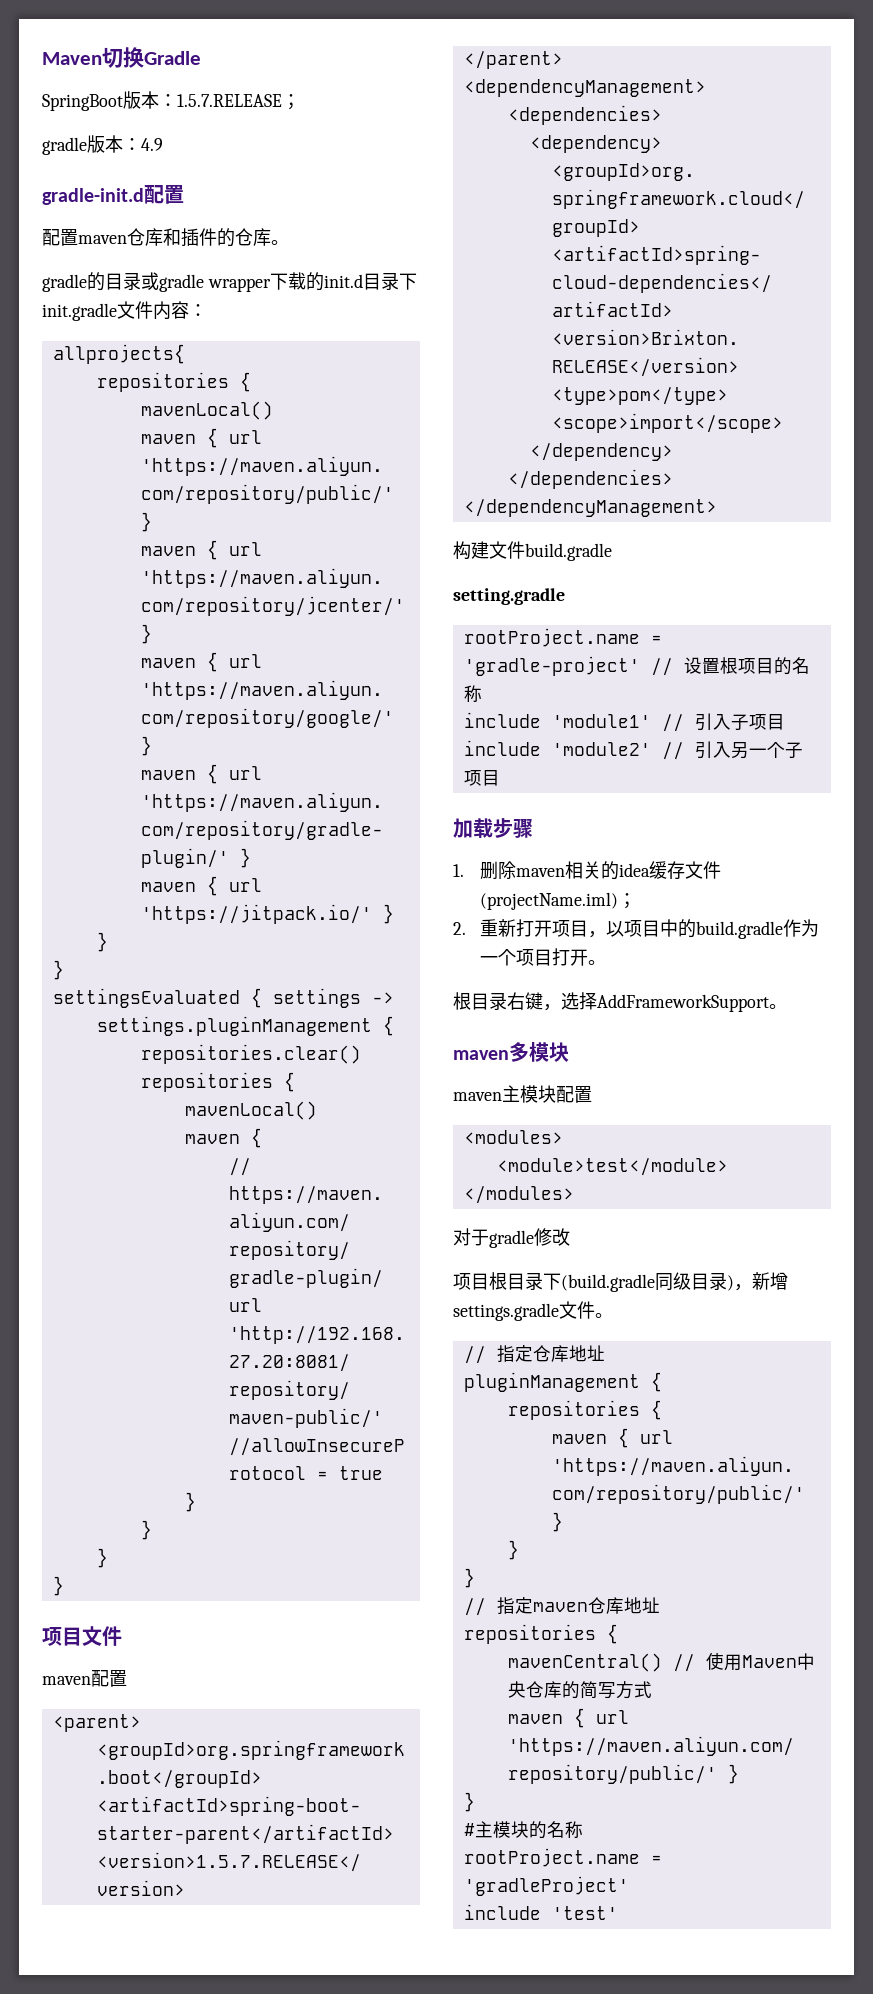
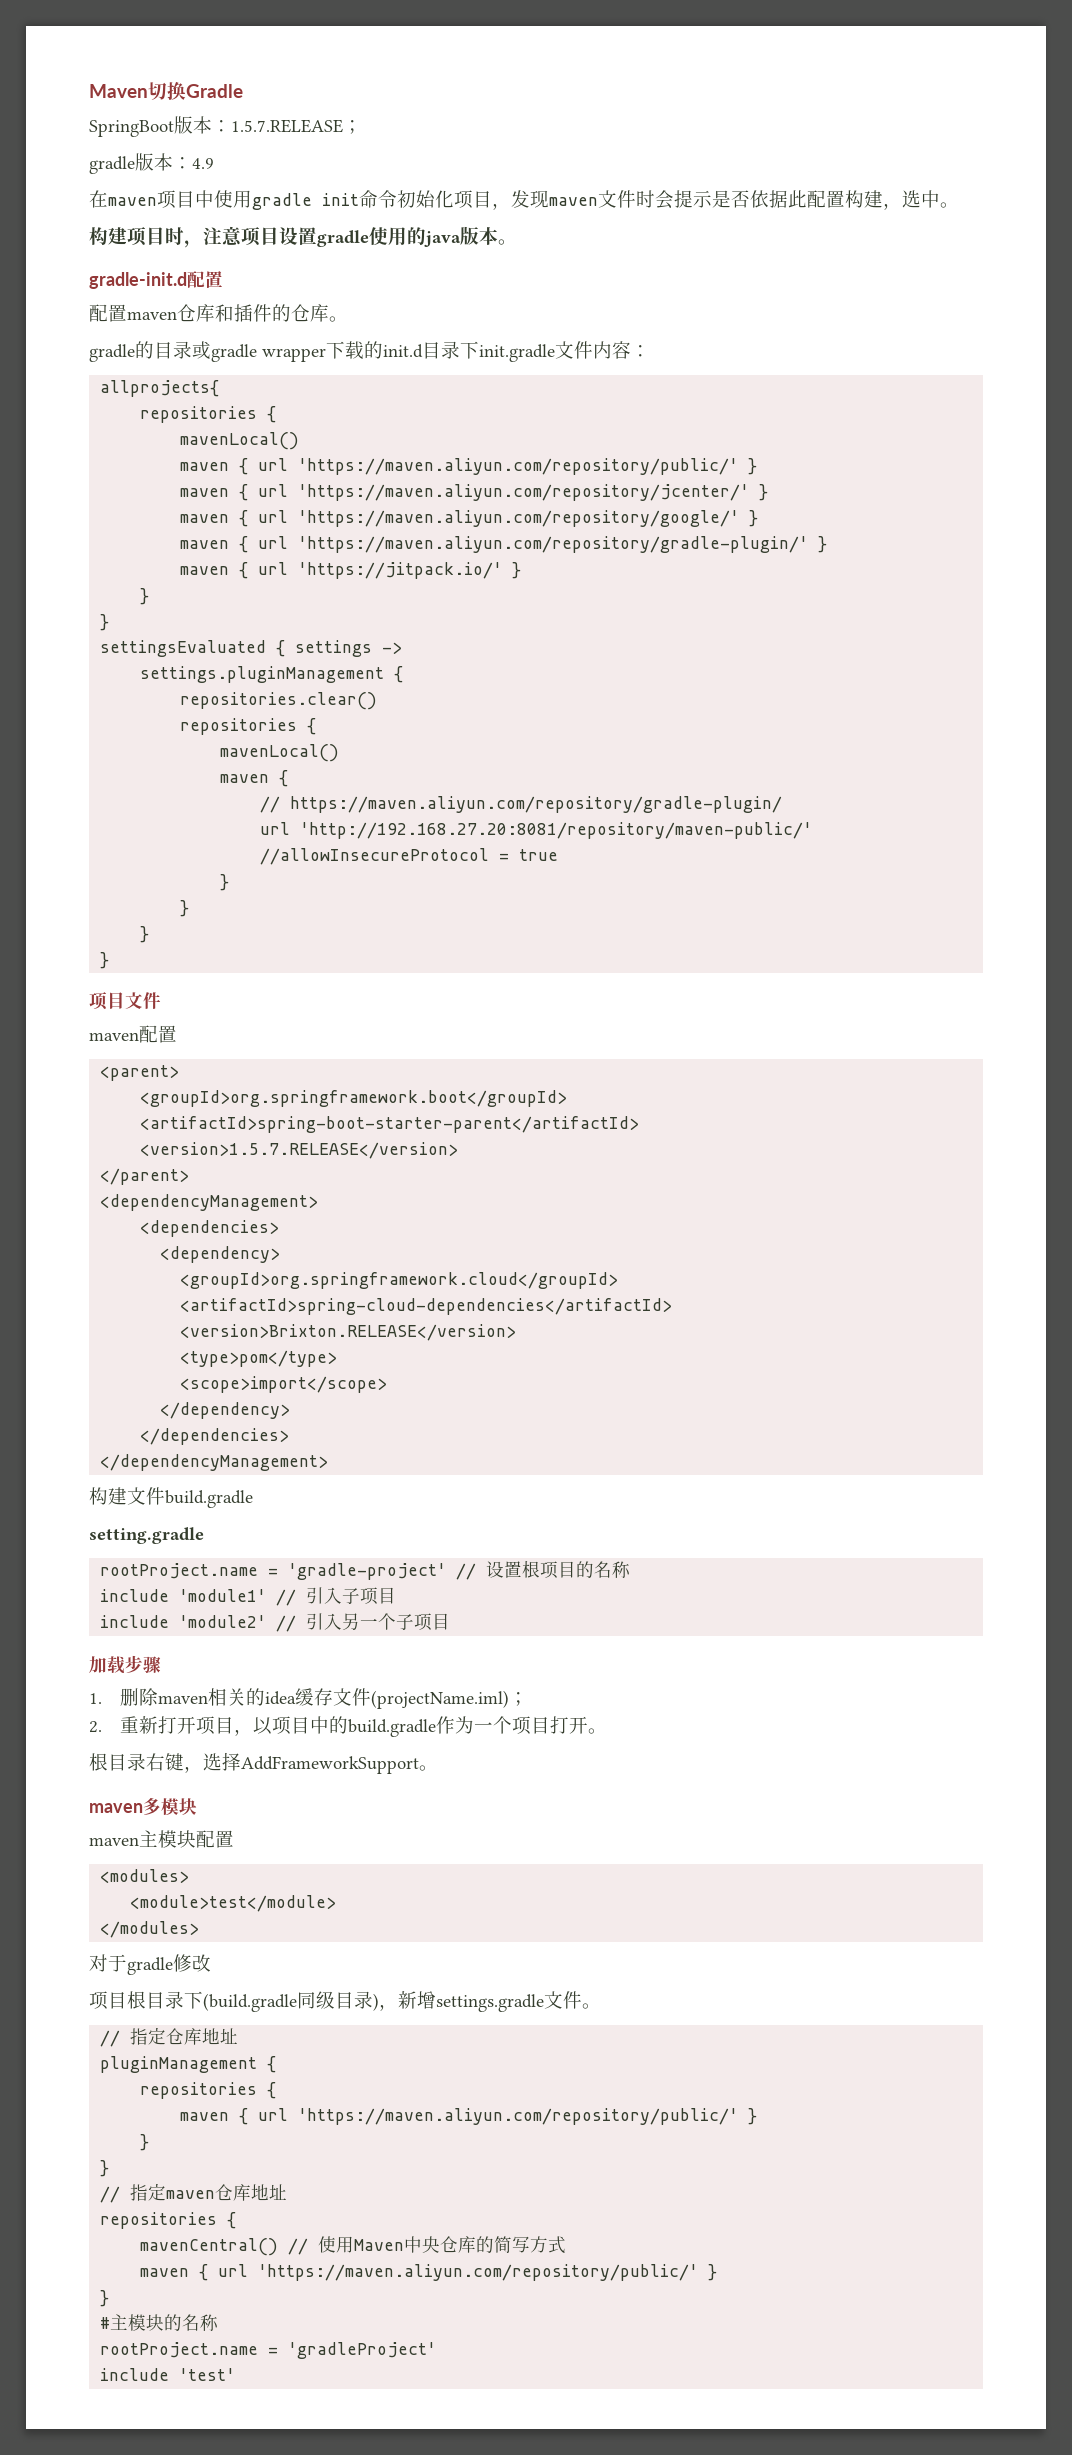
+ 在maven项目中使用gradle init命令初始化项目，发现maven文件时会提示是否依据此配置构建，选中。
+ 构建项目时，注意项目设置gradle使用的java版本。

